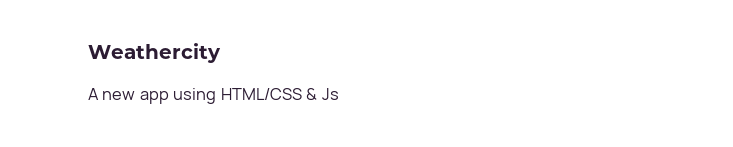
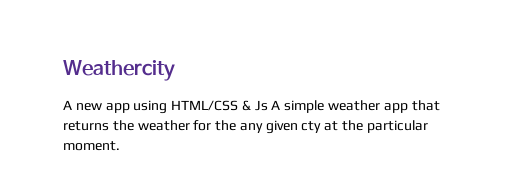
- A new app using HTML/CSS & Js
+ A new app using HTML/CSS & Js A simple weather app that returns the weather for the any given cty at the particular moment.

